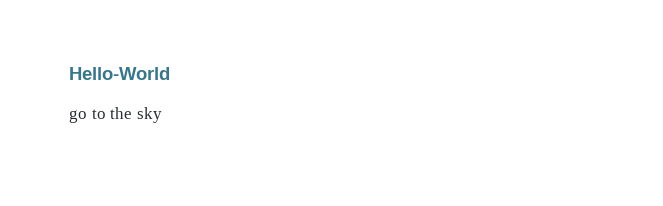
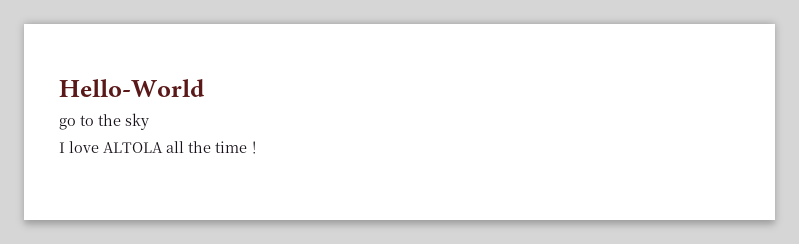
+ I love ALTOLA all the time！

